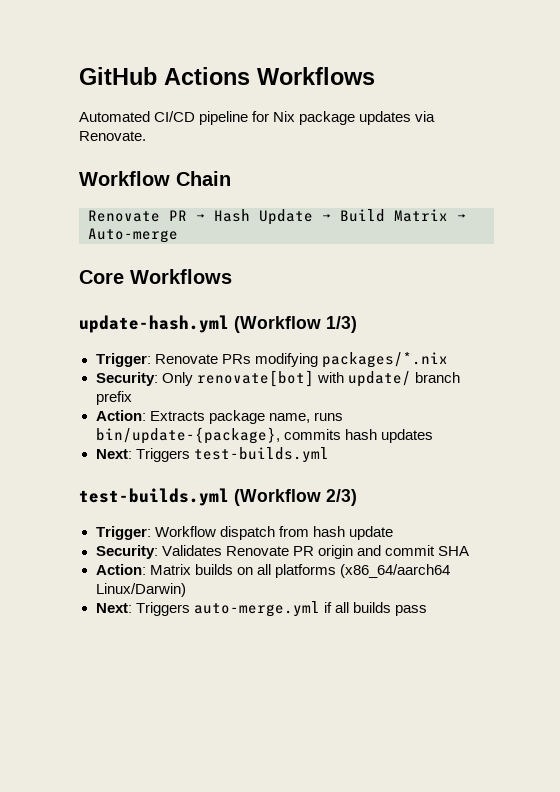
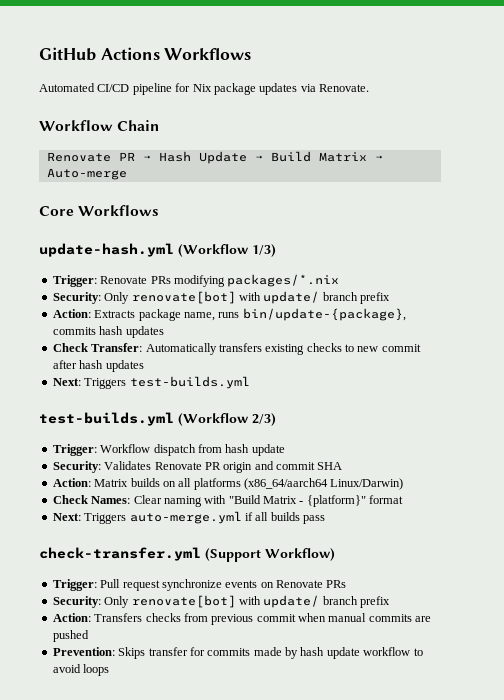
+ Check Transfer: Automatically transfers existing checks to new commit after hash updates
+ Check Names: Clear naming with "Build Matrix - {platform}" format
+ check-transfer.yml (Support Workflow)
+ Trigger: Pull request synchronize events on Renovate PRs
+ Security: Only renovate[bot] with update/ branch prefix
+ Action: Transfers checks from previous commit when manual commits are pushed
+ Prevention: Skips transfer for commits made by hash update workflow to avoid loops

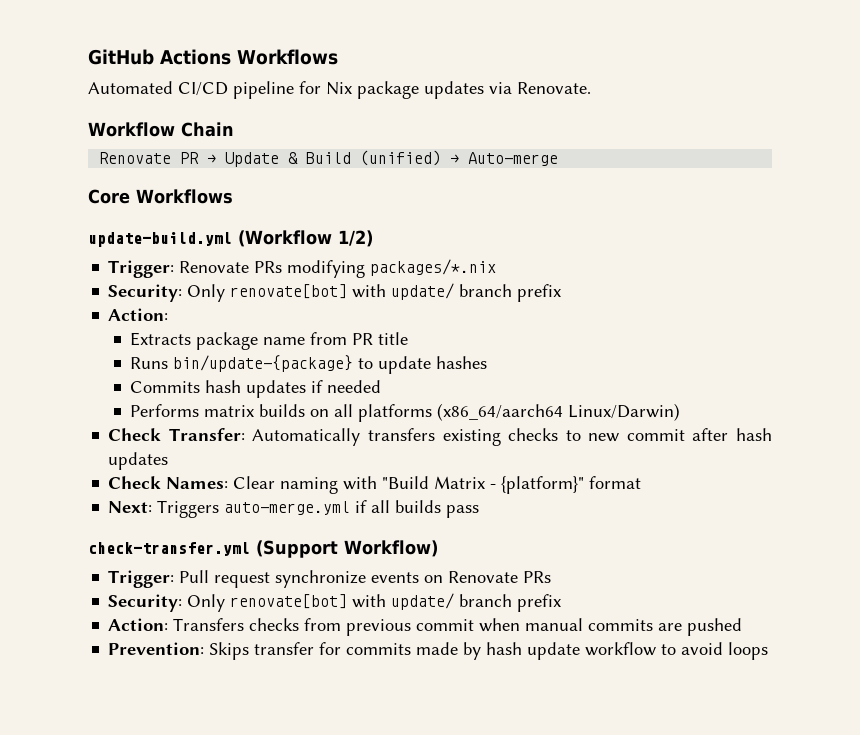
- Renovate PR → Hash Update → Build Matrix → Auto-merge
+ Renovate PR → Update & Build (unified) → Auto-merge
- update-hash.yml (Workflow 1/3)
+ update-build.yml (Workflow 1/2)
  Trigger: Renovate PRs modifying packages/*.nix
  Security: Only renovate[bot] with update/ branch prefix
- Action: Extracts package name, runs bin/update-{package}, commits hash updates
+ Action:
+ Extracts package name from PR title
+ Runs bin/update-{package} to update hashes
+ Commits hash updates if needed
+ Performs matrix builds on all platforms (x86_64/aarch64 Linux/Darwin)
- Next: Triggers test-builds.yml
- test-builds.yml (Workflow 2/3)
- Trigger: Workflow dispatch from hash update
- Security: Validates Renovate PR origin and commit SHA
- Action: Matrix builds on all platforms (x86_64/aarch64 Linux/Darwin)

